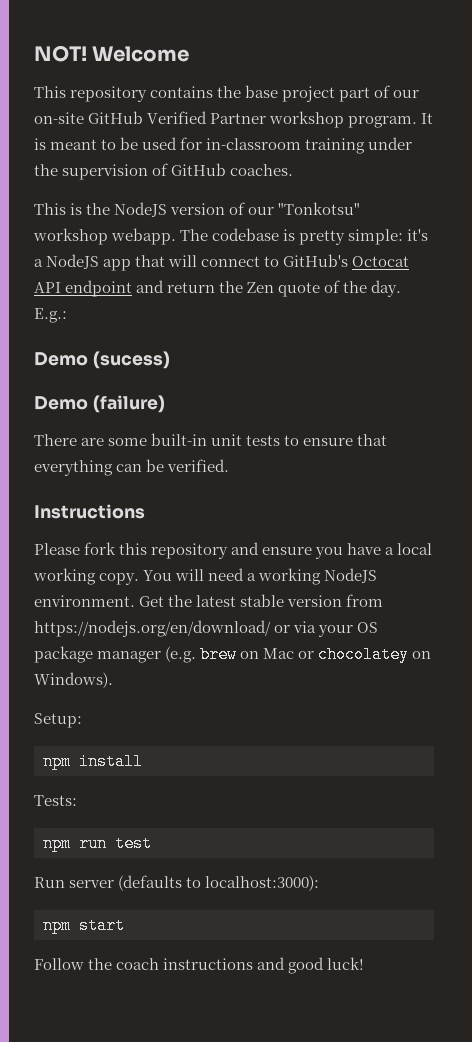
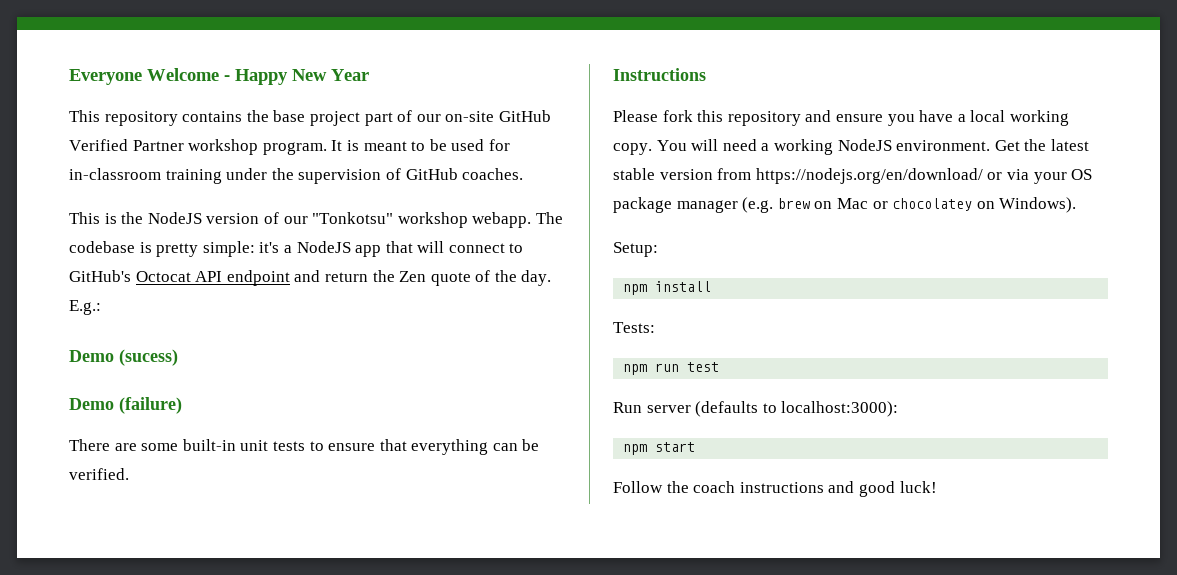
- NOT! Welcome
+ Everyone Welcome - Happy New Year

